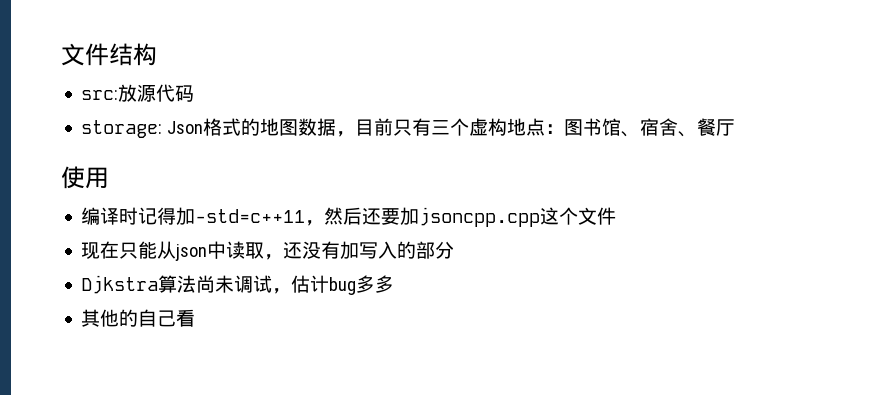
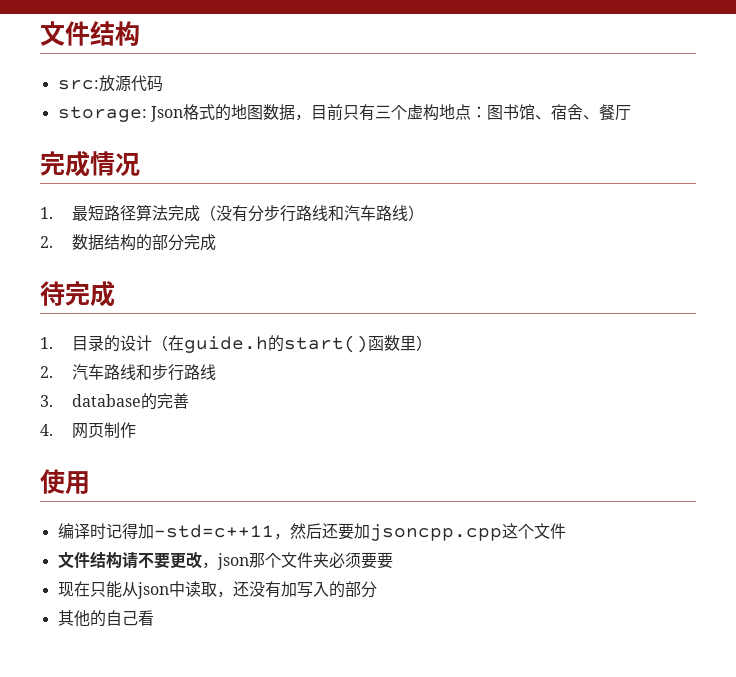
+ 完成情况
+ 1.最短路径算法完成（没有分步行路线和汽车路线）
+ 2.数据结构的部分完成
+ 待完成
+ 1.目录的设计（在guide.h的start()函数里）
+ 2.汽车路线和步行路线
+ 3. database的完善
+ 4.网页制作
+ 文件结构请不要更改，json那个文件夹必须要要
- Djkstra算法尚未调试，估计bug多多

